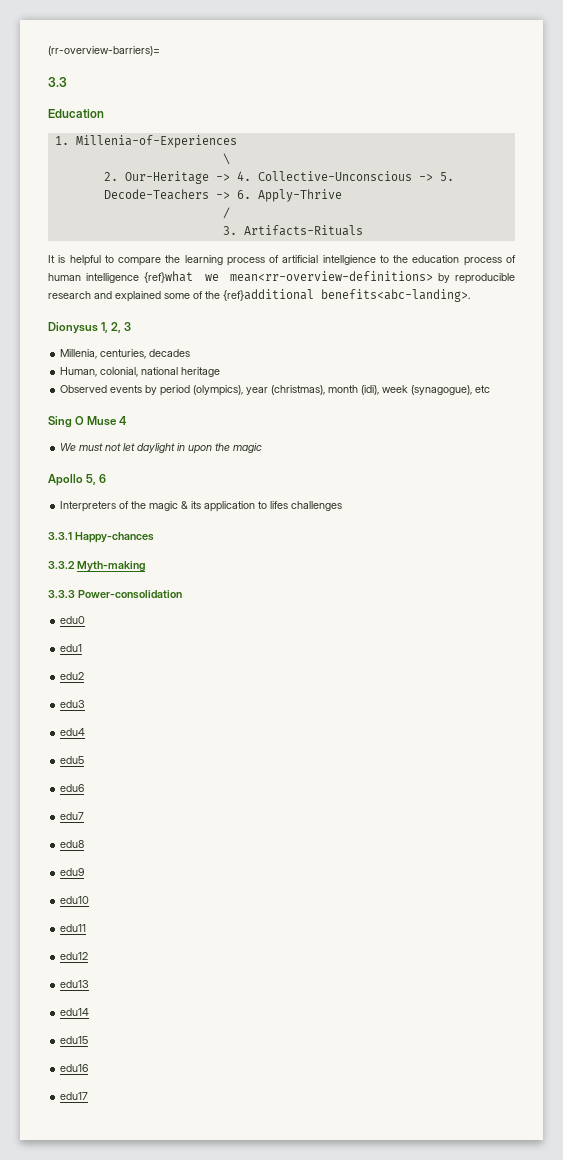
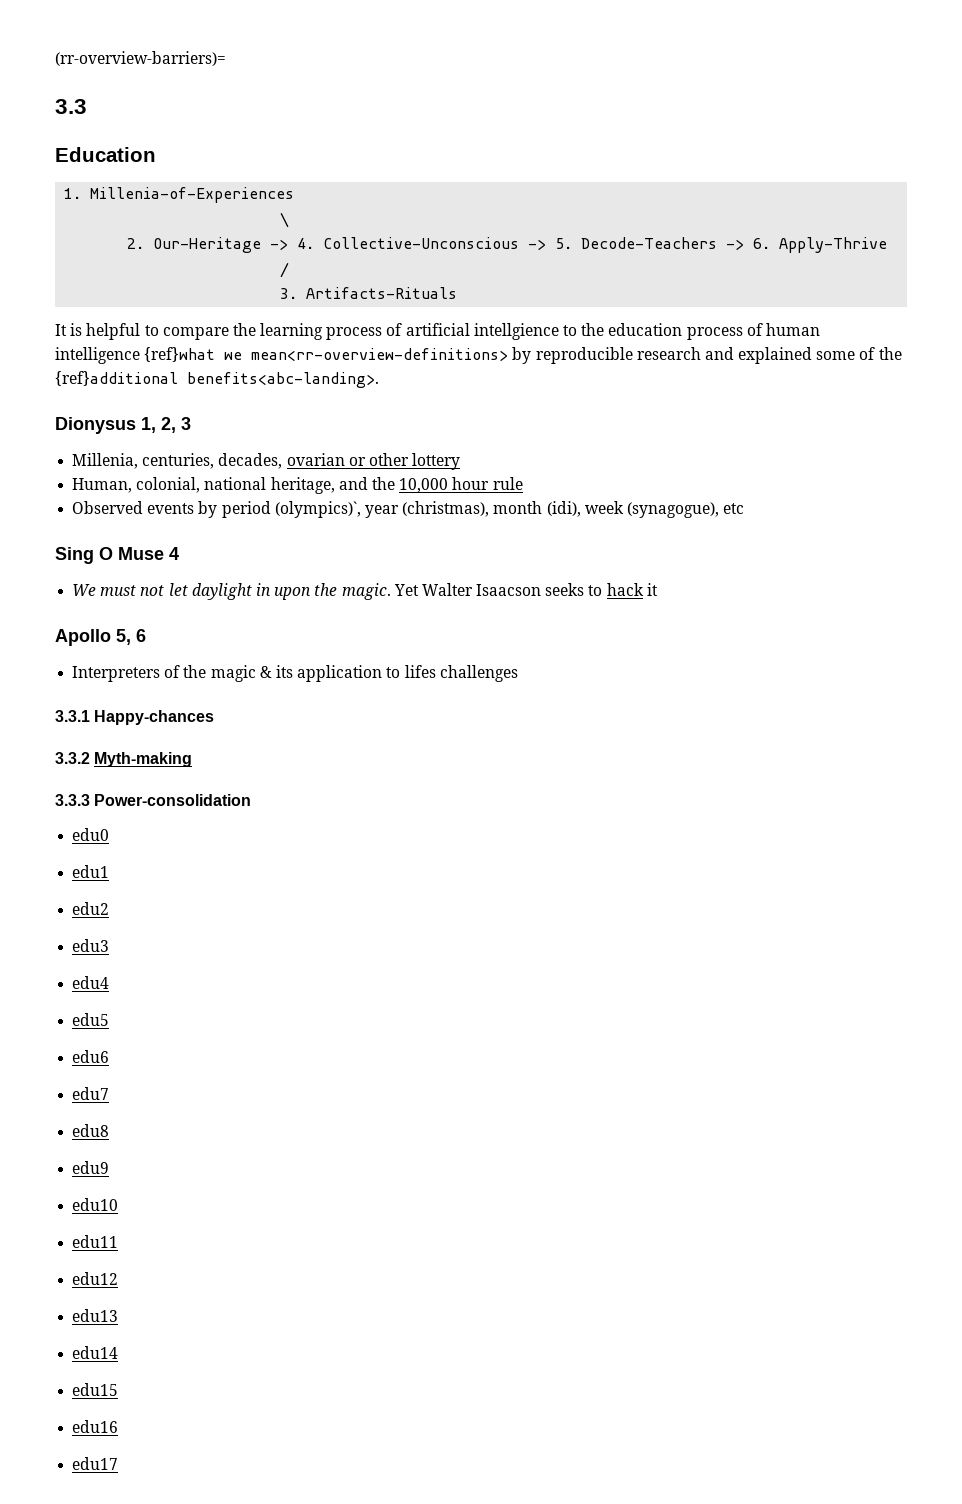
- Millenia, centuries, decades
- Human, colonial, national heritage
+ Millenia, centuries, decades, ovarian or other lottery
+ Human, colonial, national heritage, and the 10,000 hour rule
- Observed events by period (olympics), year (christmas), month (idi), week (synagogue), etc
+ Observed events by period (olympics)`, year (christmas), month (idi), week (synagogue), etc
- We must not let daylight in upon the magic
+ We must not let daylight in upon the magic. Yet Walter Isaacson seeks to hack it

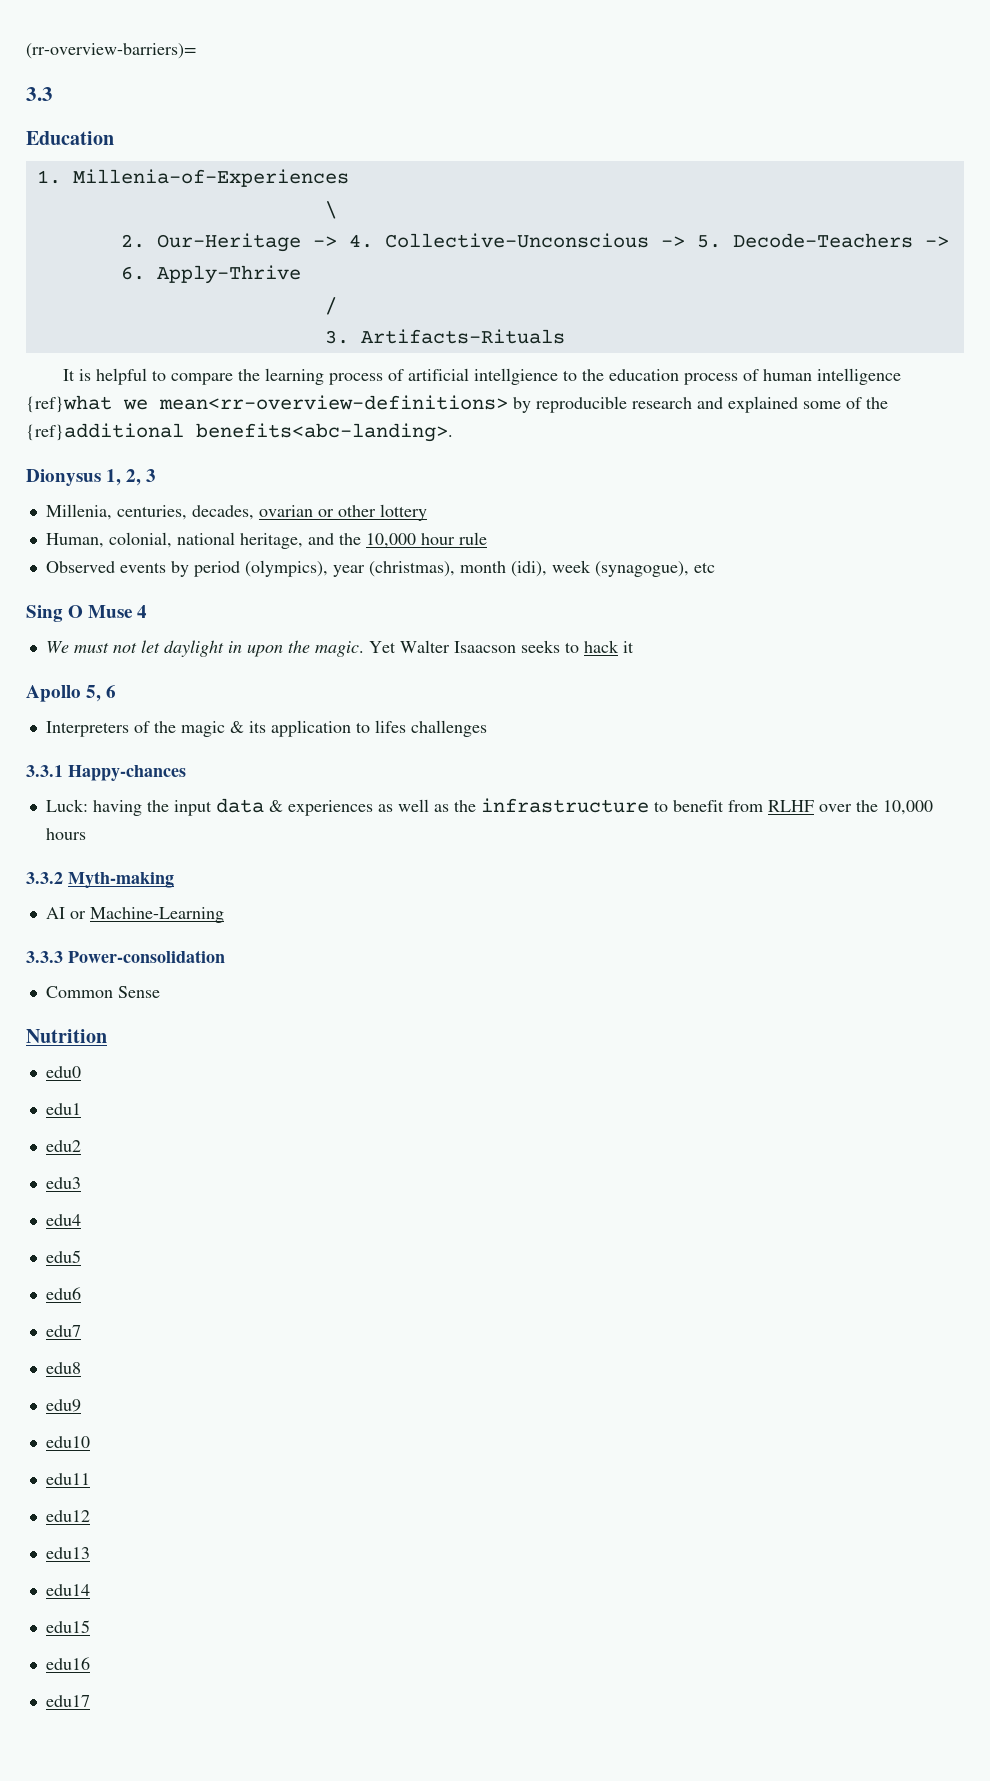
- Observed events by period (olympics)`, year (christmas), month (idi), week (synagogue), etc
+ Observed events by period (olympics), year (christmas), month (idi), week (synagogue), etc
+ Luck: having the input data & experiences as well as the infrastructure to benefit from RLHF over the 10,000 hours
+ AI or Machine-Learning
+ Common Sense
+ Nutrition

